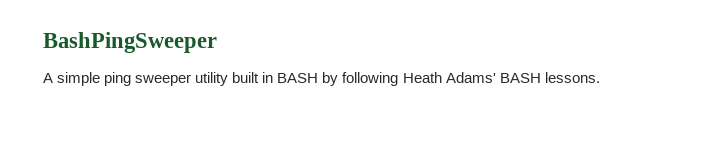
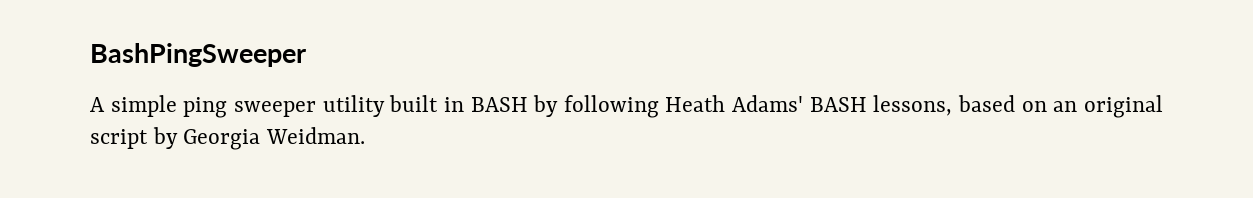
- A simple ping sweeper utility built in BASH by following Heath Adams' BASH lessons.
+ A simple ping sweeper utility built in BASH by following Heath Adams' BASH lessons, based on an original script by Georgia Weidman.

